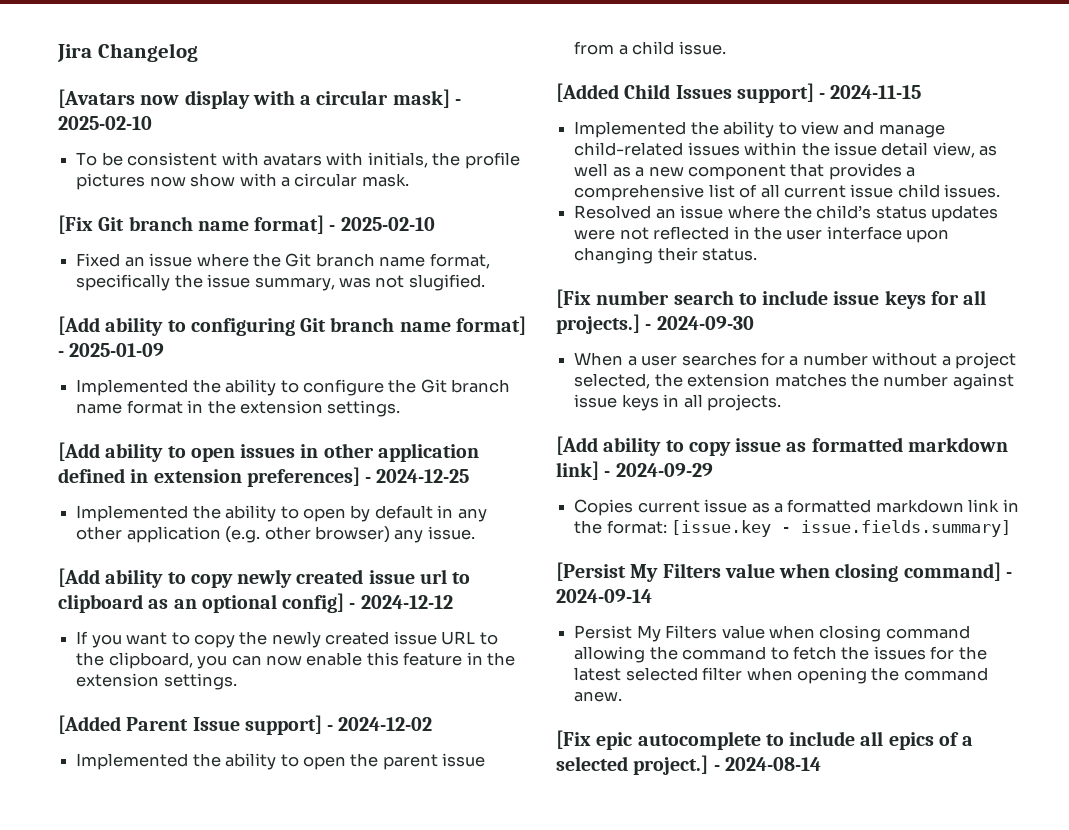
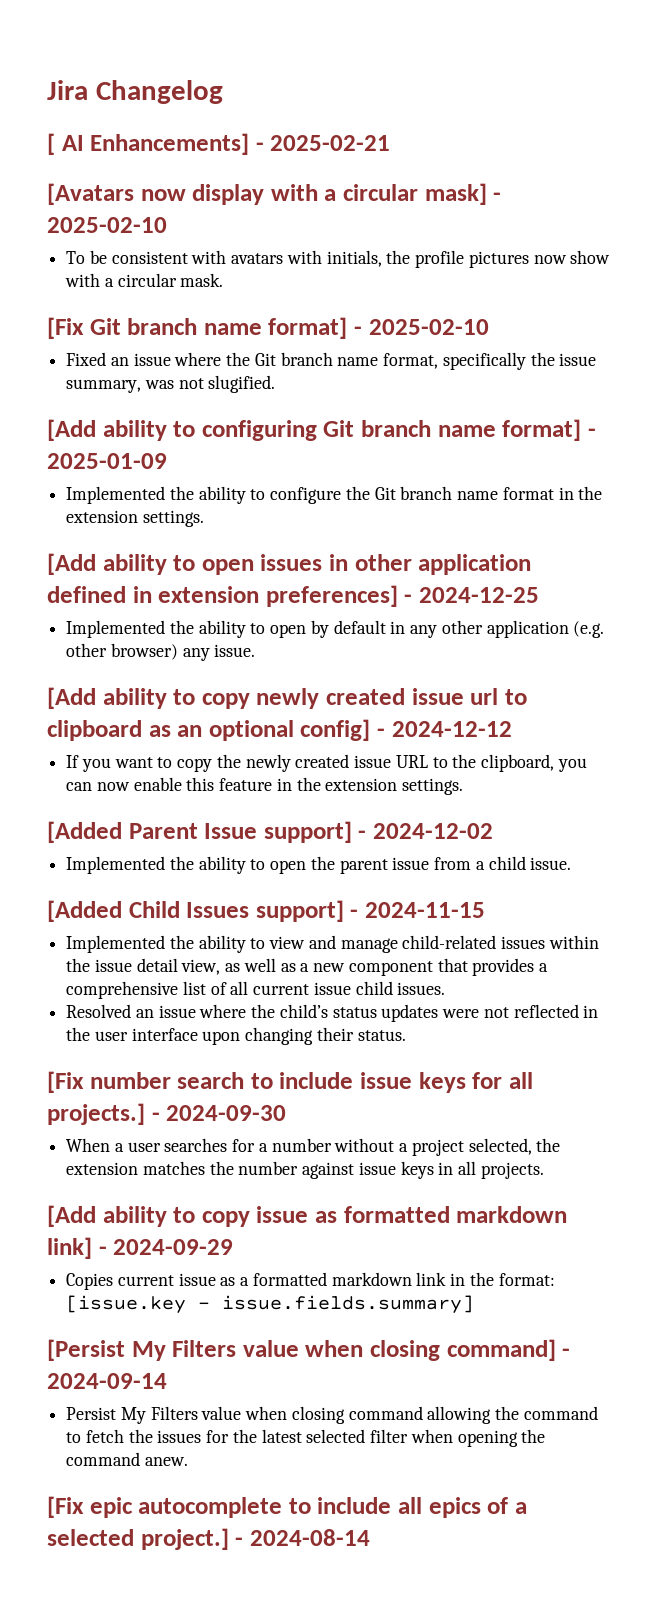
+ [ AI Enhancements] - 2025-02-21

